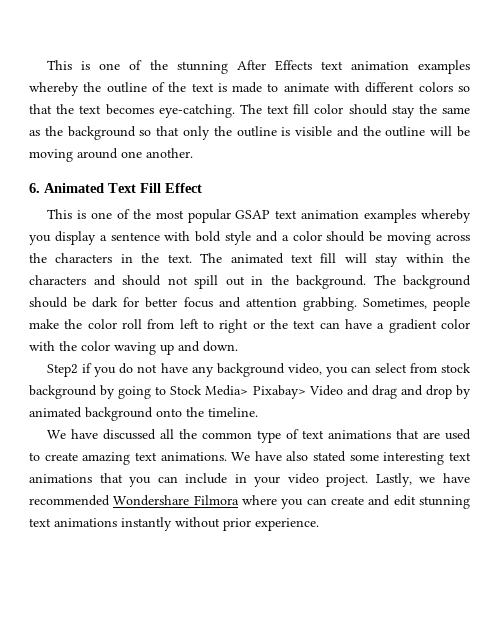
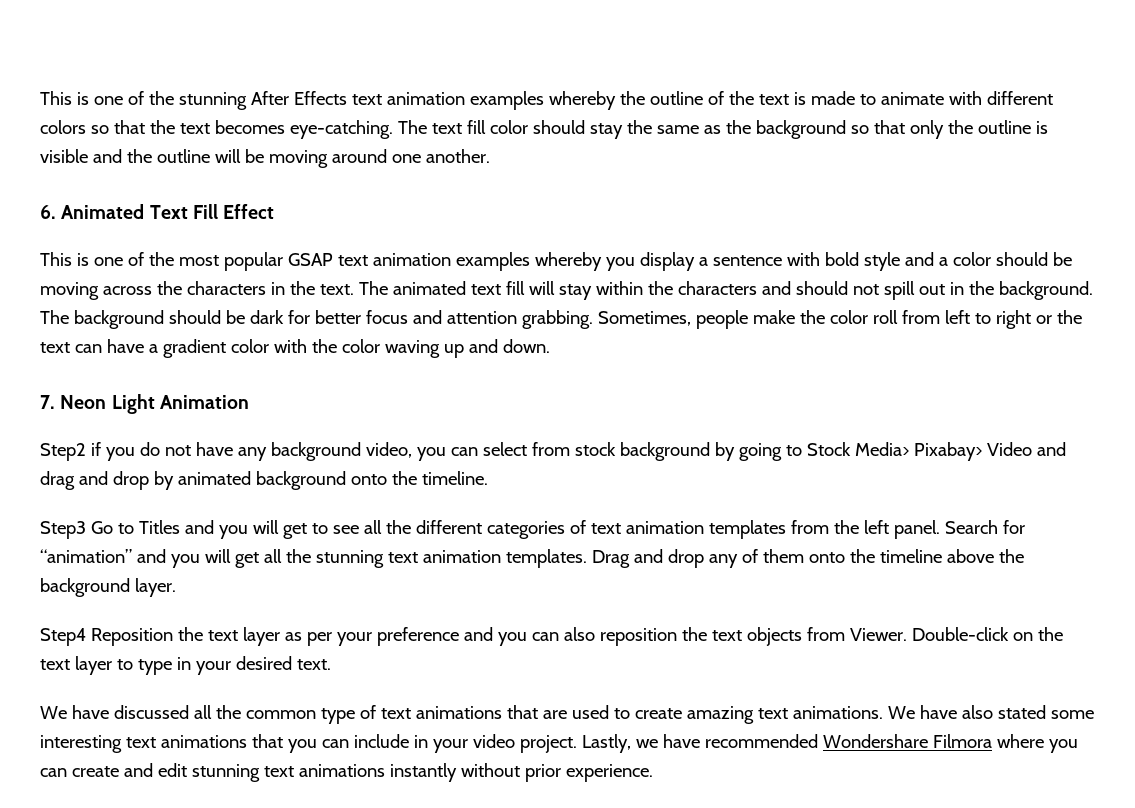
+ 7. Neon Light Animation
+ Step3 Go to Titles and you will get to see all the different categories of text animation templates from the left panel. Search for “animation” and you will get all the stunning text animation templates. Drag and drop any of them onto the timeline above the background layer.
+ Step4 Reposition the text layer as per your preference and you can also reposition the text objects from Viewer. Double-click on the text layer to type in your desired text.

